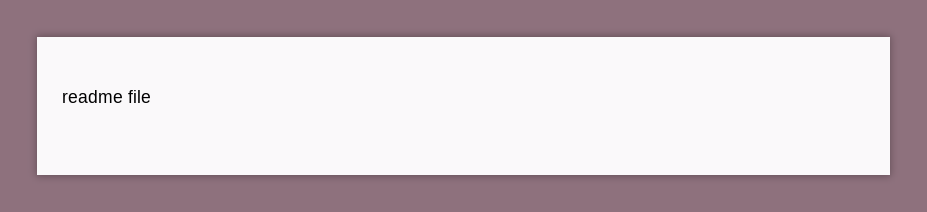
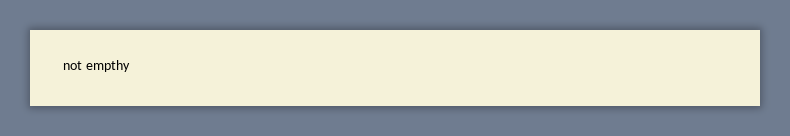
- readme file
+ not empthy

